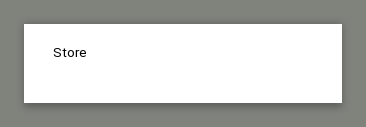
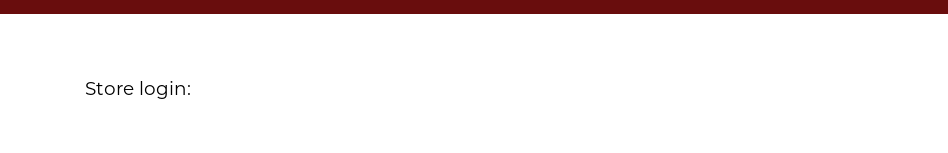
- Store
+ Store login:

